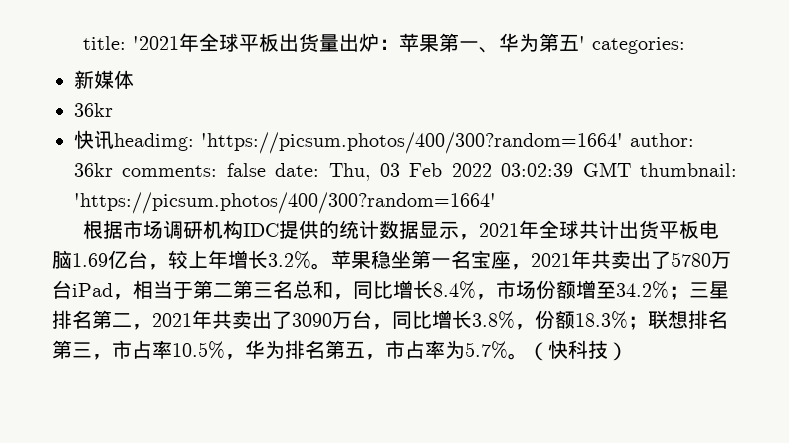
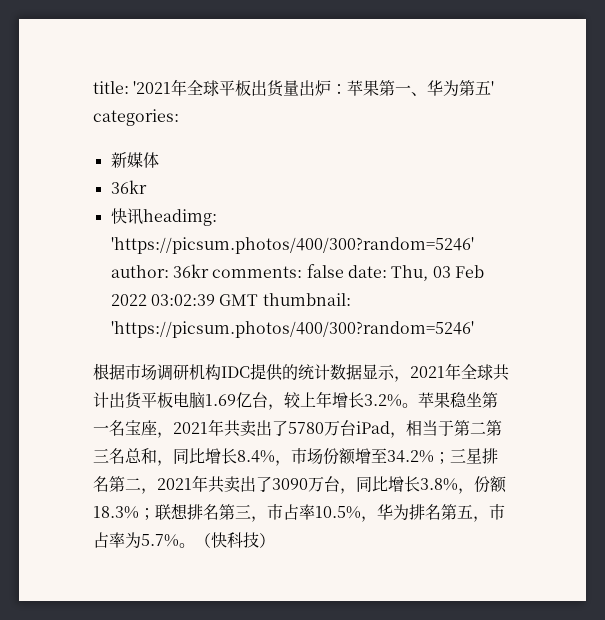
- 快讯headimg: 'https://picsum.photos/400/300?random=1664' author: 36kr comments: false date: Thu, 03 Feb 2022 03:02:39 GMT thumbnail: 'https://picsum.photos/400/300?random=1664'
+ 快讯headimg: 'https://picsum.photos/400/300?random=5246' author: 36kr comments: false date: Thu, 03 Feb 2022 03:02:39 GMT thumbnail: 'https://picsum.photos/400/300?random=5246'

